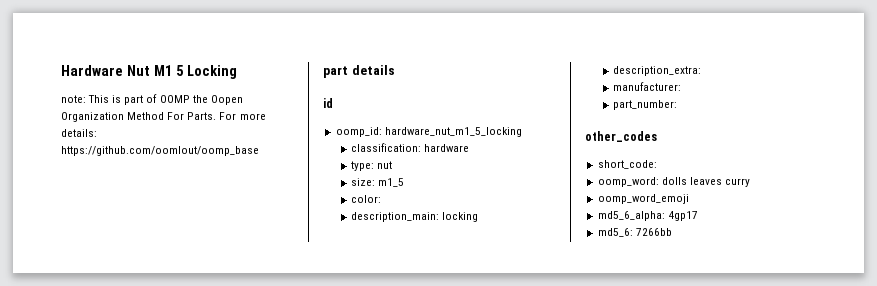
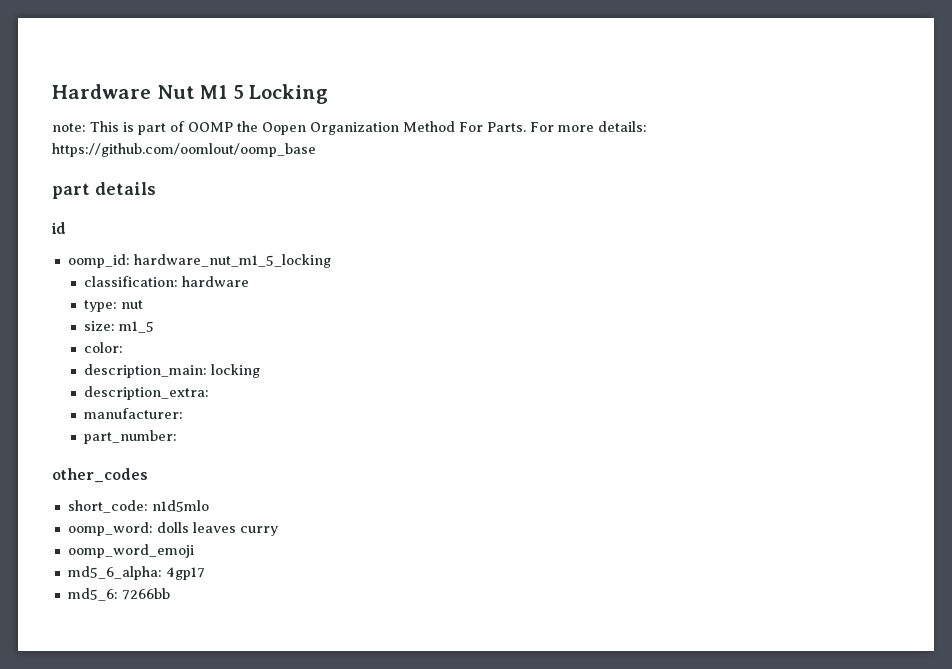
- short_code:
+ short_code: n1d5mlo

